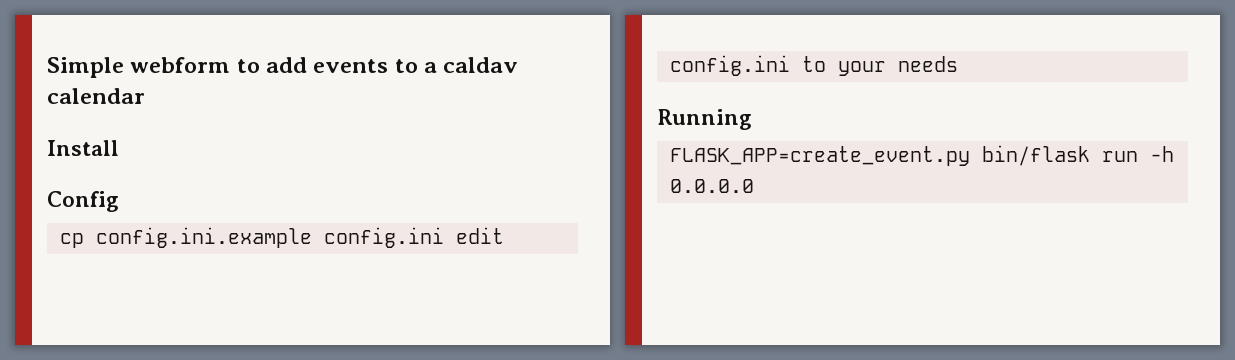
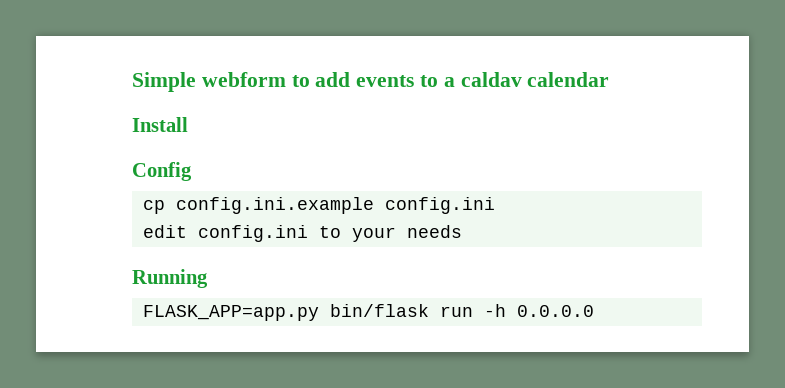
- cp config.ini.example config.ini edit config.ini to your needs
+ cp config.ini.example config.ini
+ edit config.ini to your needs
- FLASK_APP=create_event.py bin/flask run -h 0.0.0.0
+ FLASK_APP=app.py bin/flask run -h 0.0.0.0

